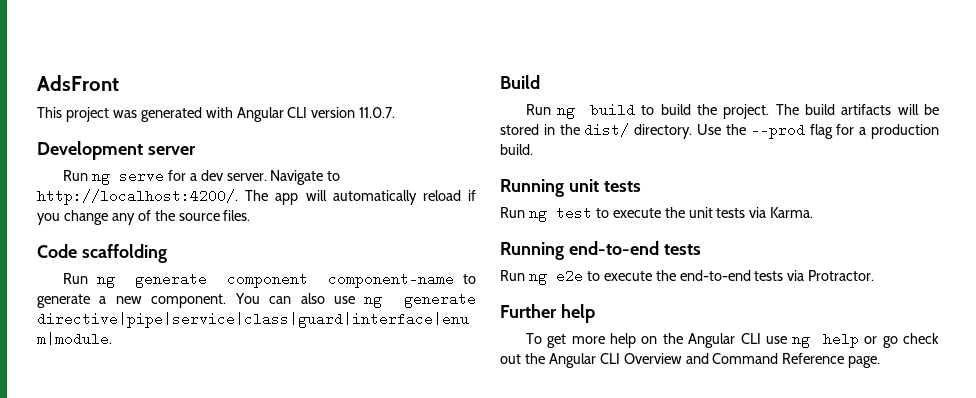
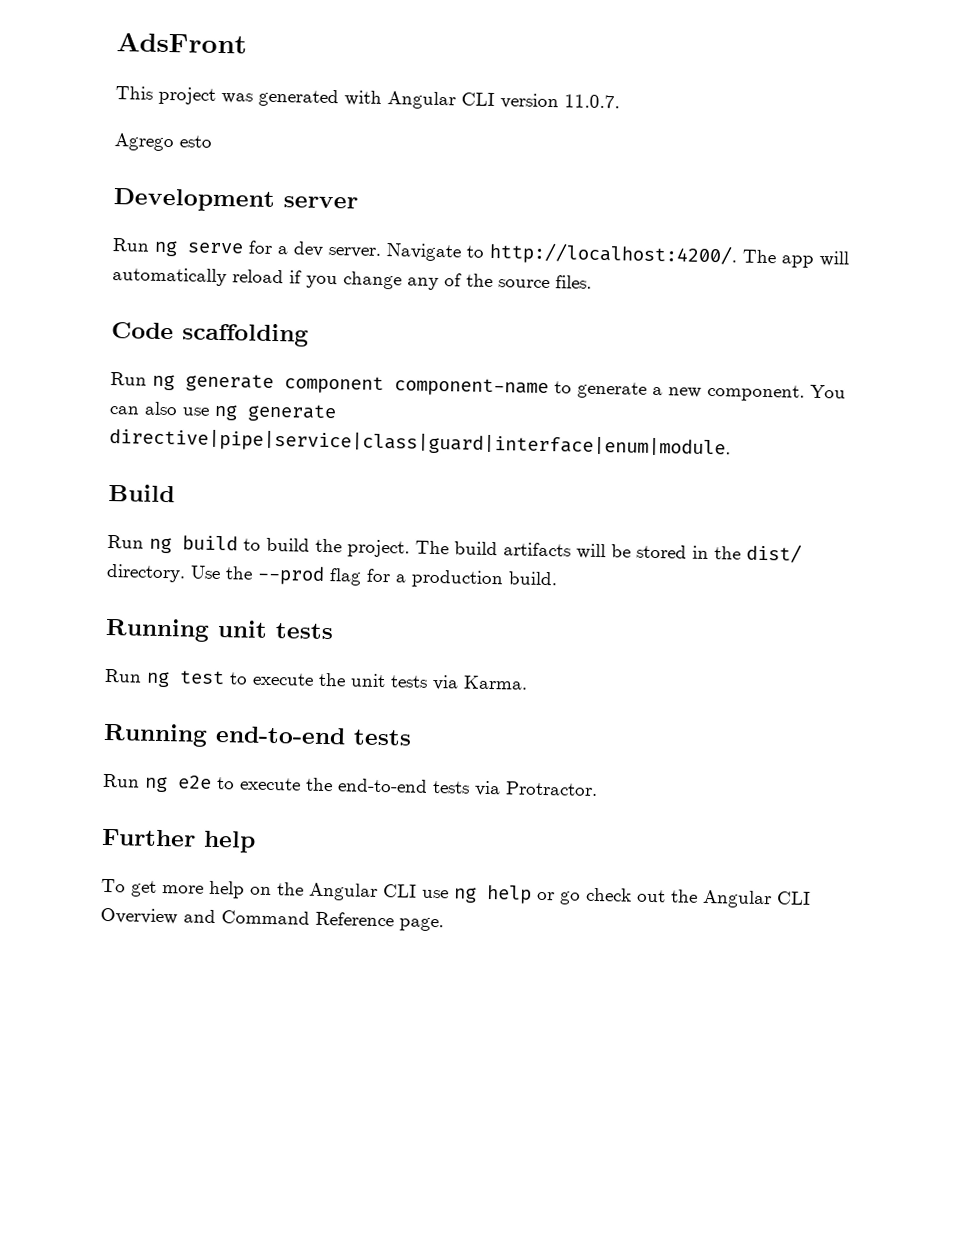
+ Agrego esto

